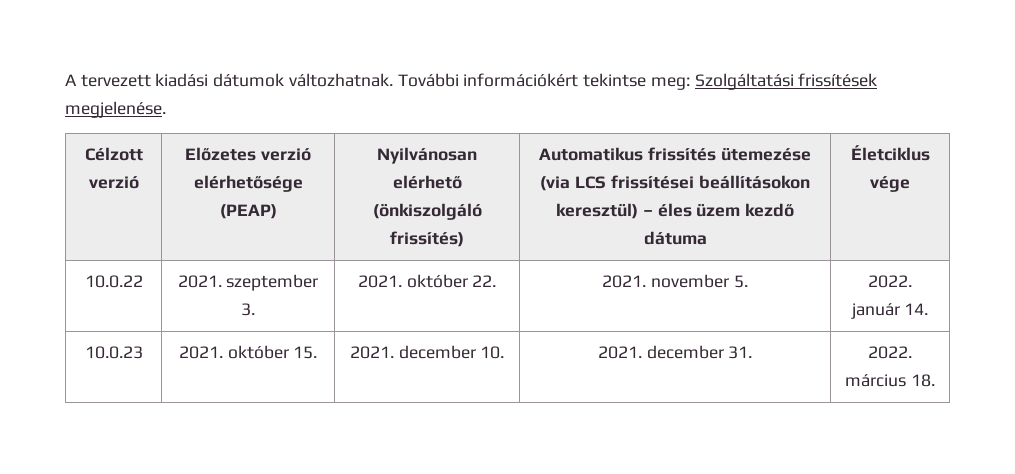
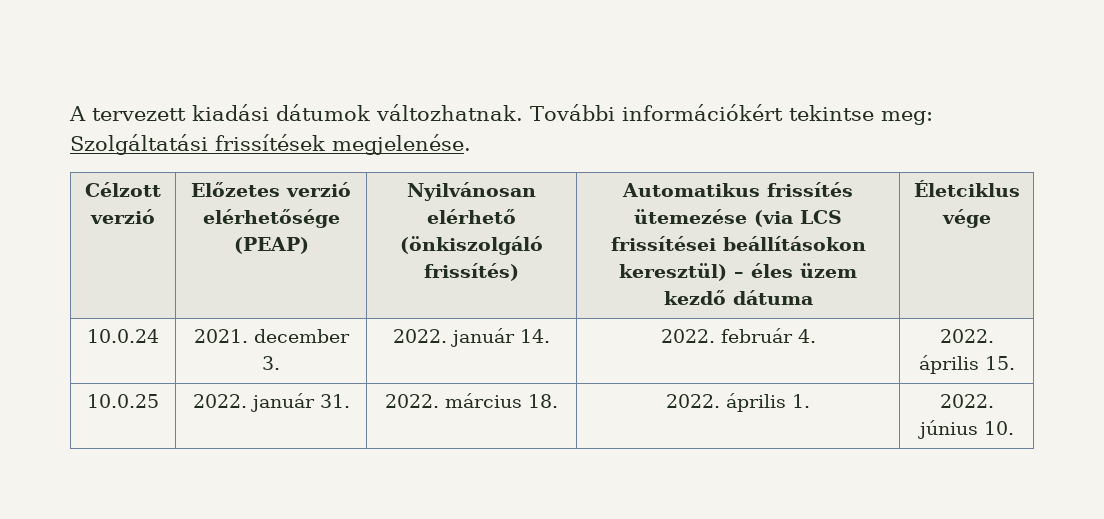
- 10.0.22 | 2021. szeptember 3. | 2021. október 22. | 2021. november 5. | 2022. január 14.
- 10.0.23 | 2021. október 15. | 2021. december 10. | 2021. december 31. | 2022. március 18.
+ 10.0.24 | 2021. december 3. | 2022. január 14. | 2022. február 4. | 2022. április 15.
+ 10.0.25 | 2022. január 31. | 2022. március 18. | 2022. április 1. | 2022. június 10.

